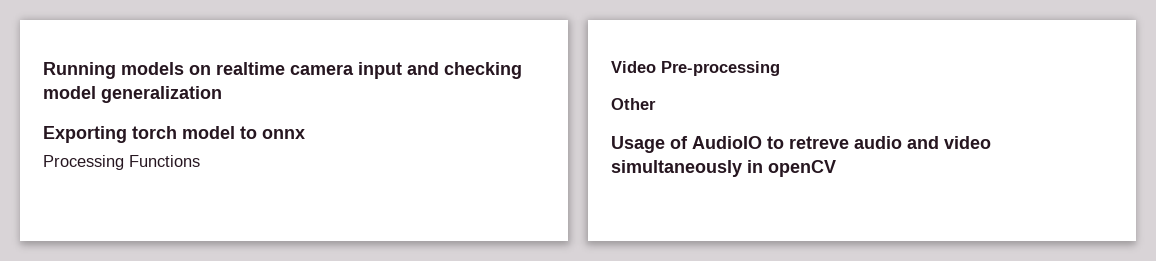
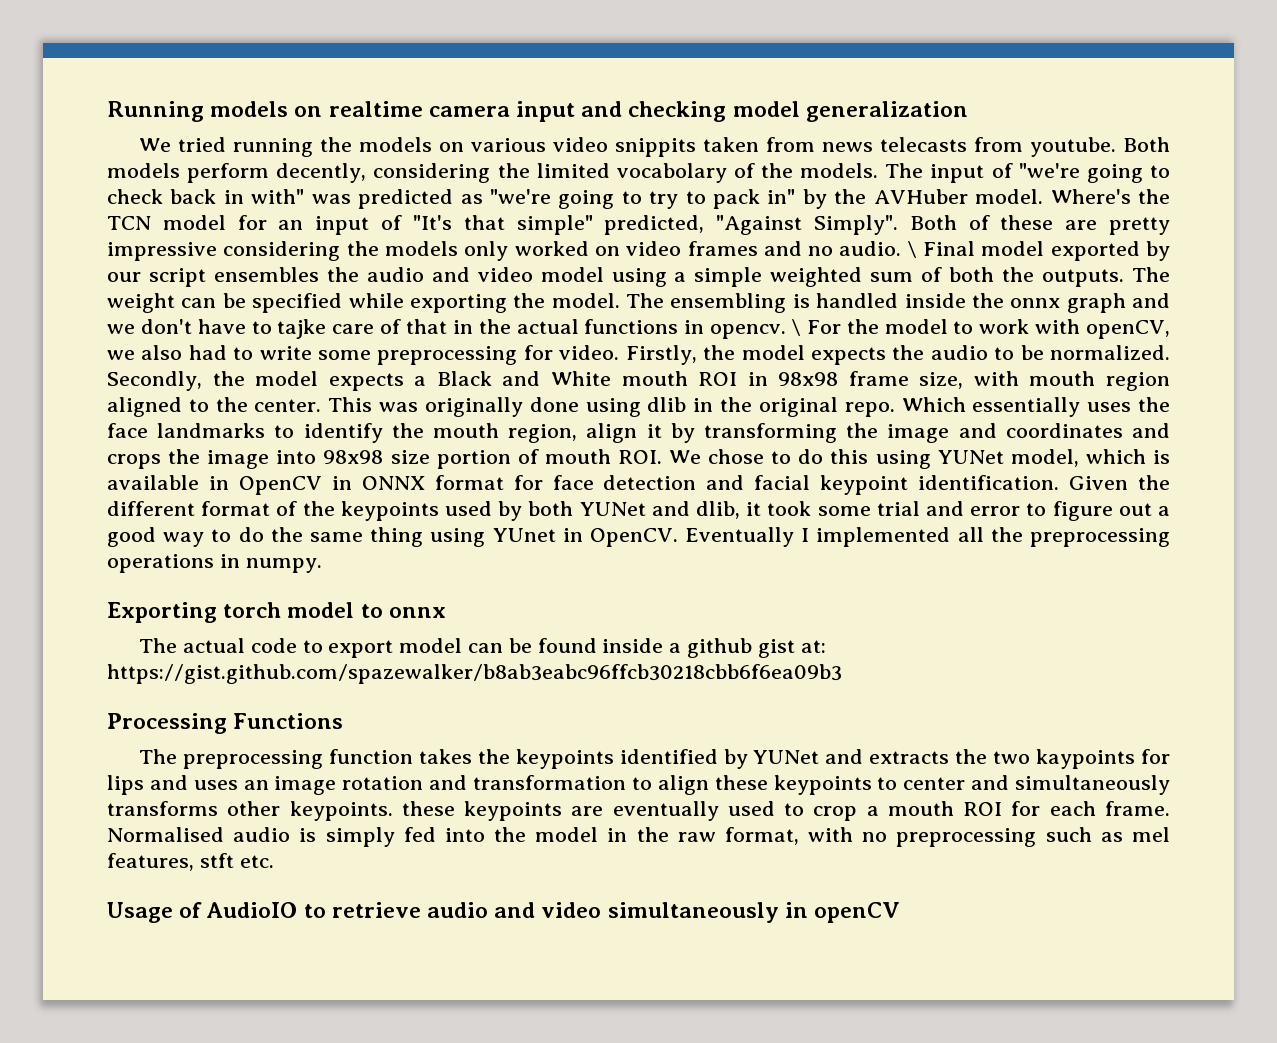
+ We tried running the models on various video snippits taken from news telecasts from youtube. Both models perform decently, considering the limited vocabolary of the models. The input of "we're going to check back in with" was predicted as "we're going to try to pack in" by the AVHuber model. Where's the TCN model for an input of "It's that simple" predicted, "Against Simply". Both of these are pretty impressive considering the models only worked on video frames and no audio. \ Final model exported by our script ensembles the audio and video model using a simple weighted sum of both the outputs. The weight can be specified while exporting the model. The ensembling is handled inside the onnx graph and we don't have to tajke care of that in the actual functions in opencv. \ For the model to work with openCV, we also had to write some preprocessing for video. Firstly, the model expects the audio to be normalized. Secondly, the model expects a Black and White mouth ROI in 98x98 frame size, with mouth region aligned to the center. This was originally done using dlib in the original repo. Which essentially uses the face landmarks to identify the mouth region, align it by transforming the image and coordinates and crops the image into 98x98 size portion of mouth ROI. We chose to do this using YUNet model, which is available in OpenCV in ONNX format for face detection and facial keypoint identification. Given the different format of the keypoints used by both YUNet and dlib, it took some trial and error to figure out a good way to do the same thing using YUnet in OpenCV. Eventually I implemented all the preprocessing operations in numpy.
+ The actual code to export model can be found inside a github gist at: https://gist.github.com/spazewalker/b8ab3eabc96ffcb30218cbb6f6ea09b3
  Processing Functions
- Video Pre-processing
- Other
+ The preprocessing function takes the keypoints identified by YUNet and extracts the two kaypoints for lips and uses an image rotation and transformation to align these keypoints to center and simultaneously transforms other keypoints. these keypoints are eventually used to crop a mouth ROI for each frame. Normalised audio is simply fed into the model in the raw format, with no preprocessing such as mel features, stft etc.
- Usage of AudioIO to retreve audio and video simultaneously in openCV
+ Usage of AudioIO to retrieve audio and video simultaneously in openCV

